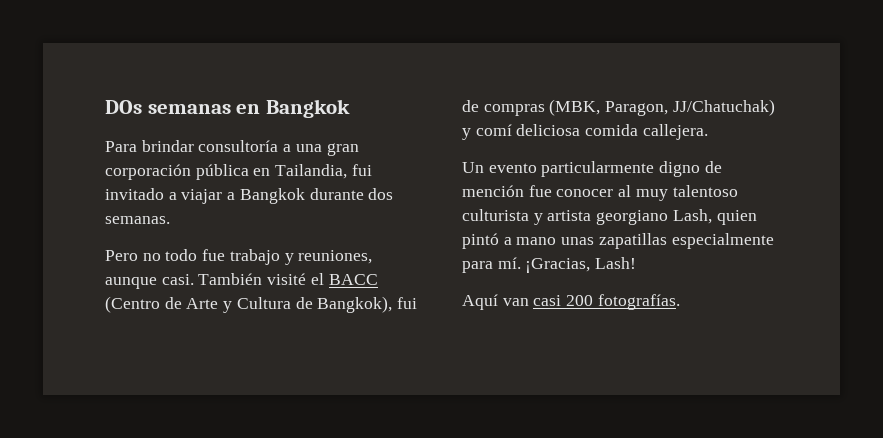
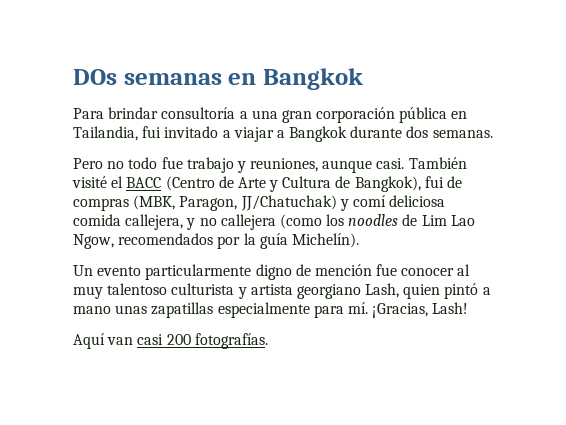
- También visité el BACC (Centro de Arte y Cultura de Bangkok), fui de compras (MBK, Paragon, JJ/Chatuchak) y comí deliciosa comida callejera.
+ También visité el BACC (Centro de Arte y Cultura de Bangkok), fui de compras (MBK, Paragon, JJ/Chatuchak) y comí deliciosa comida callejera, y no callejera (como los noodles de Lim Lao Ngow, recomendados por la guía Michelín).

